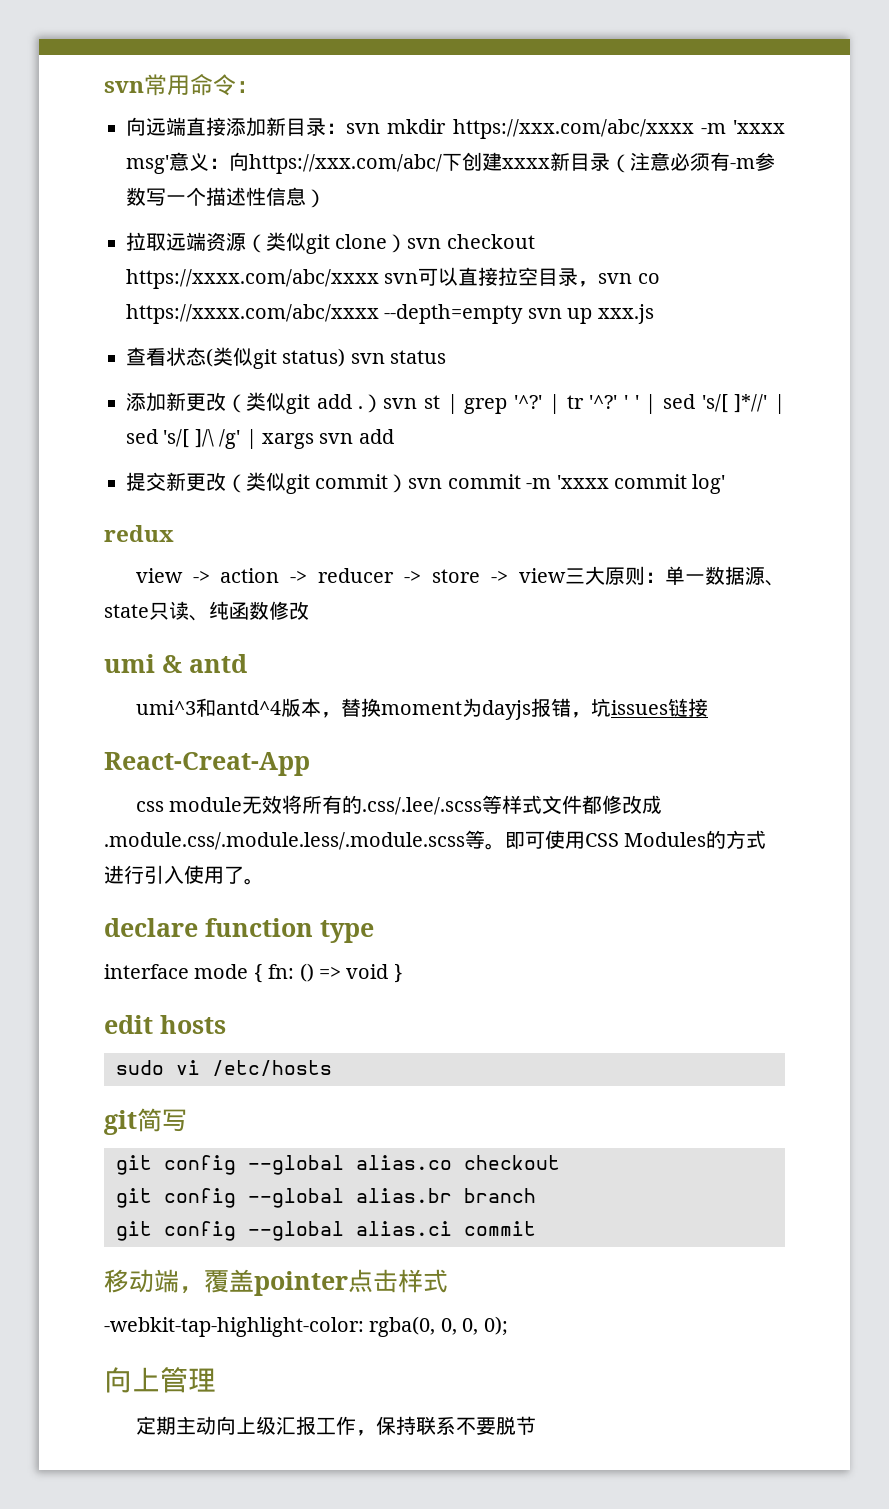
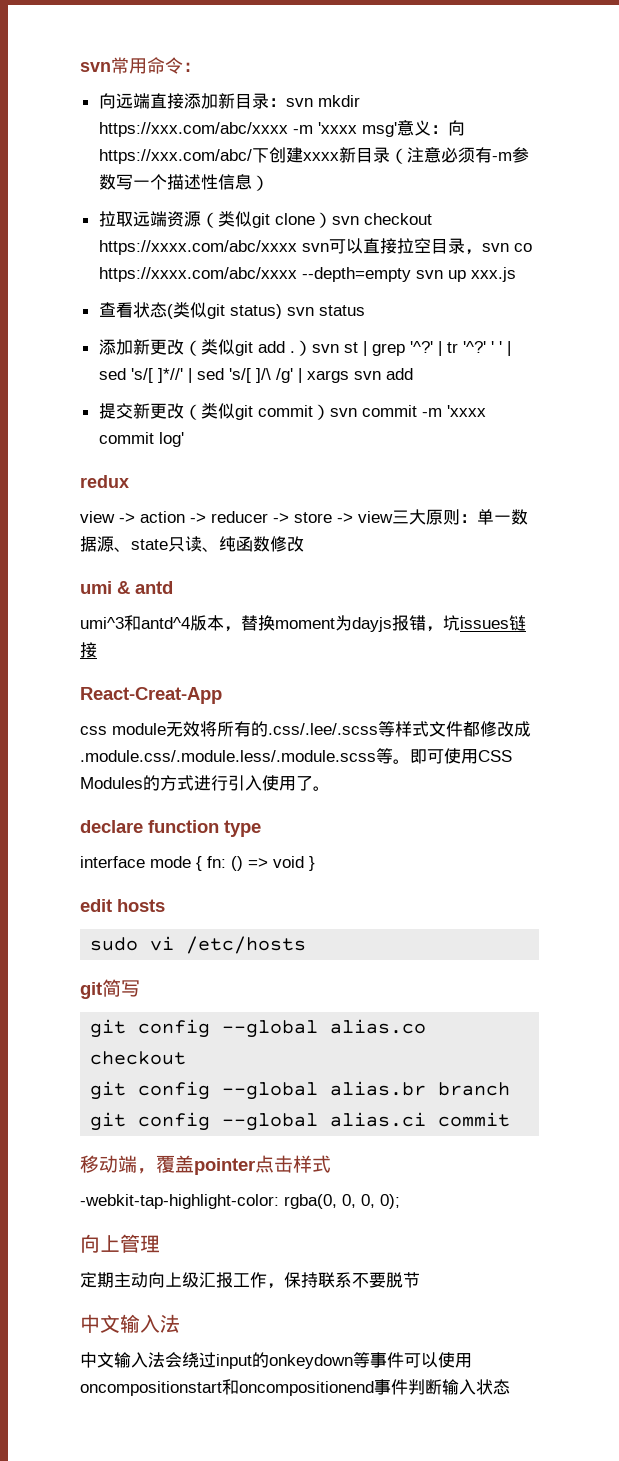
  定期主动向上级汇报工作，保持联系不要脱节
+ 中文输入法
+ 中文输入法会绕过input的onkeydown等事件可以使用oncompositionstart和oncompositionend事件判断输入状态

